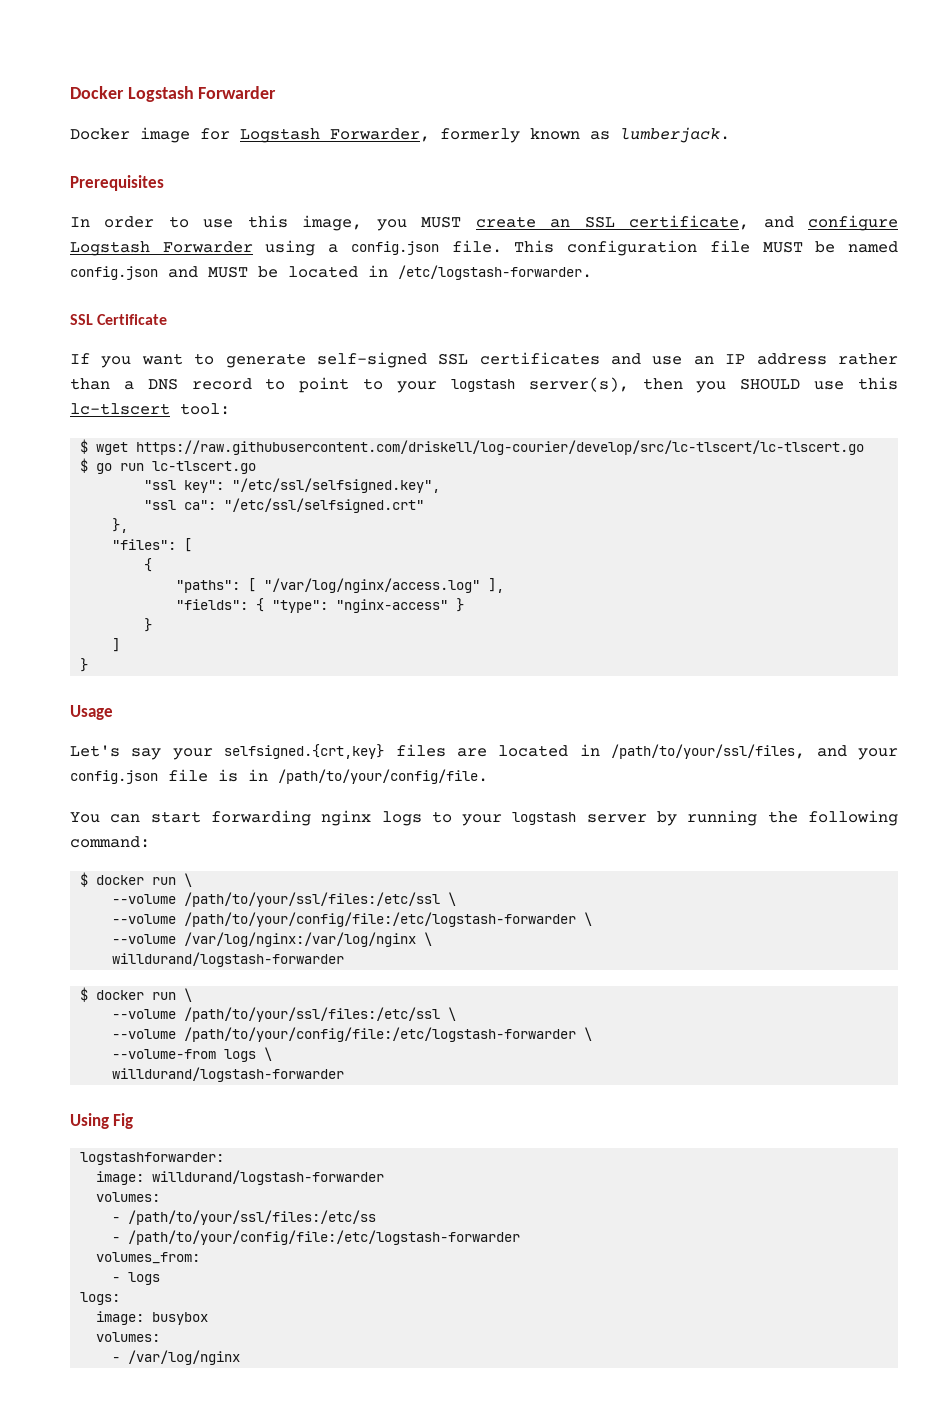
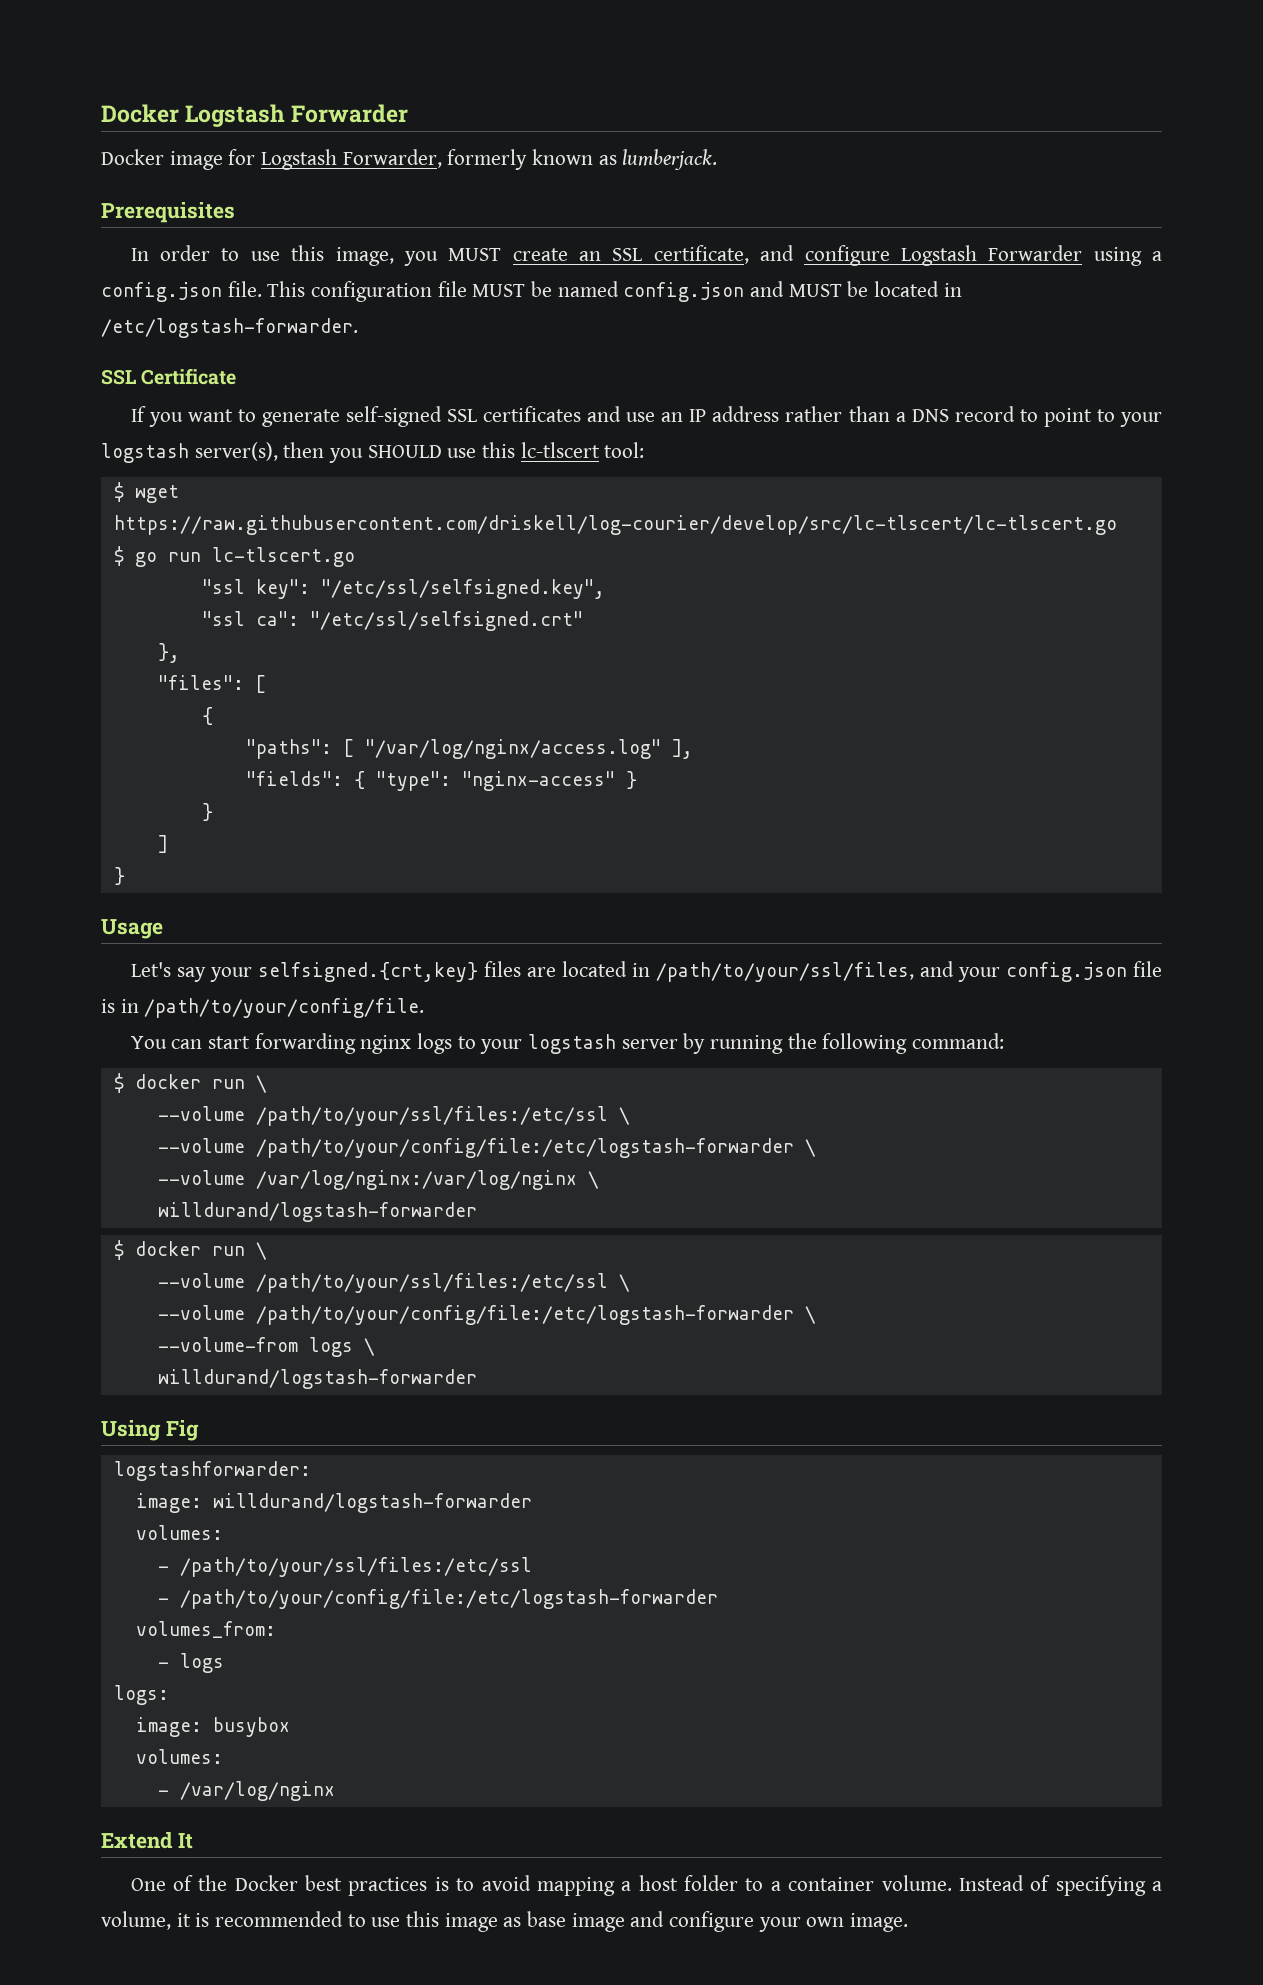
- - /path/to/your/ssl/files:/etc/ss
+ - /path/to/your/ssl/files:/etc/ssl
+ Extend It
+ One of the Docker best practices is to avoid mapping a host folder to a container volume. Instead of specifying a volume, it is recommended to use this image as base image and configure your own image.

